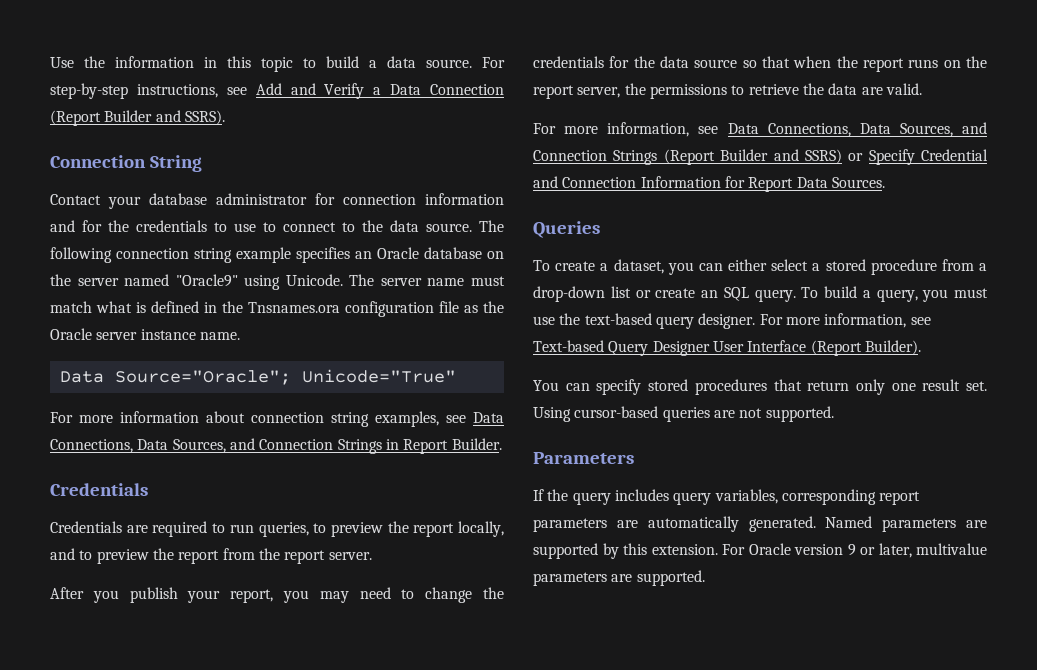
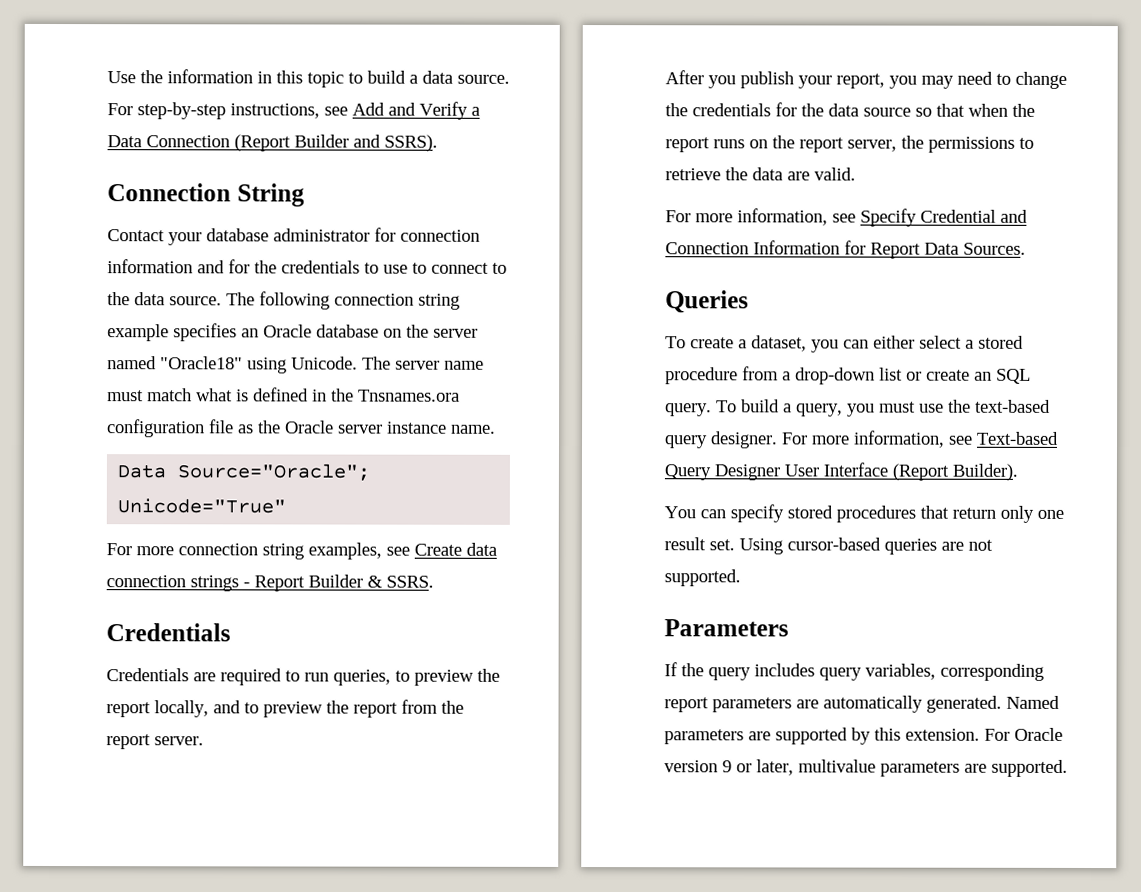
- The following connection string example specifies an Oracle database on the server named "Oracle9" using Unicode.
+ The following connection string example specifies an Oracle database on the server named "Oracle18" using Unicode.
- For more information about connection string examples, see Data Connections, Data Sources, and Connection Strings in Report Builder.
+ For more connection string examples, see Create data connection strings - Report Builder & SSRS.
- For more information, see Data Connections, Data Sources, and Connection Strings (Report Builder and SSRS) or Specify Credential and Connection Information for Report Data Sources.
+ For more information, see Specify Credential and Connection Information for Report Data Sources.

